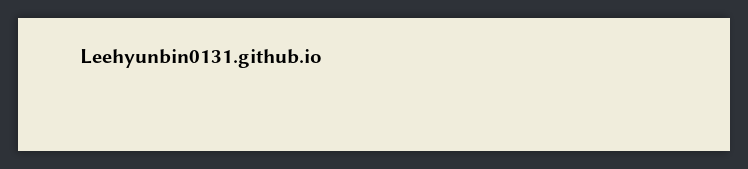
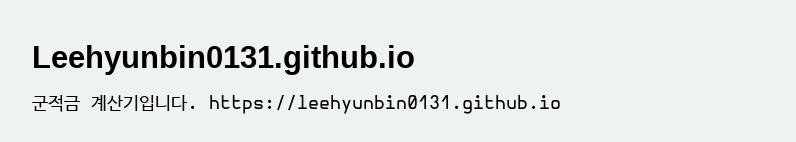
+ 군적금 계산기입니다. https://leehyunbin0131.github.io

